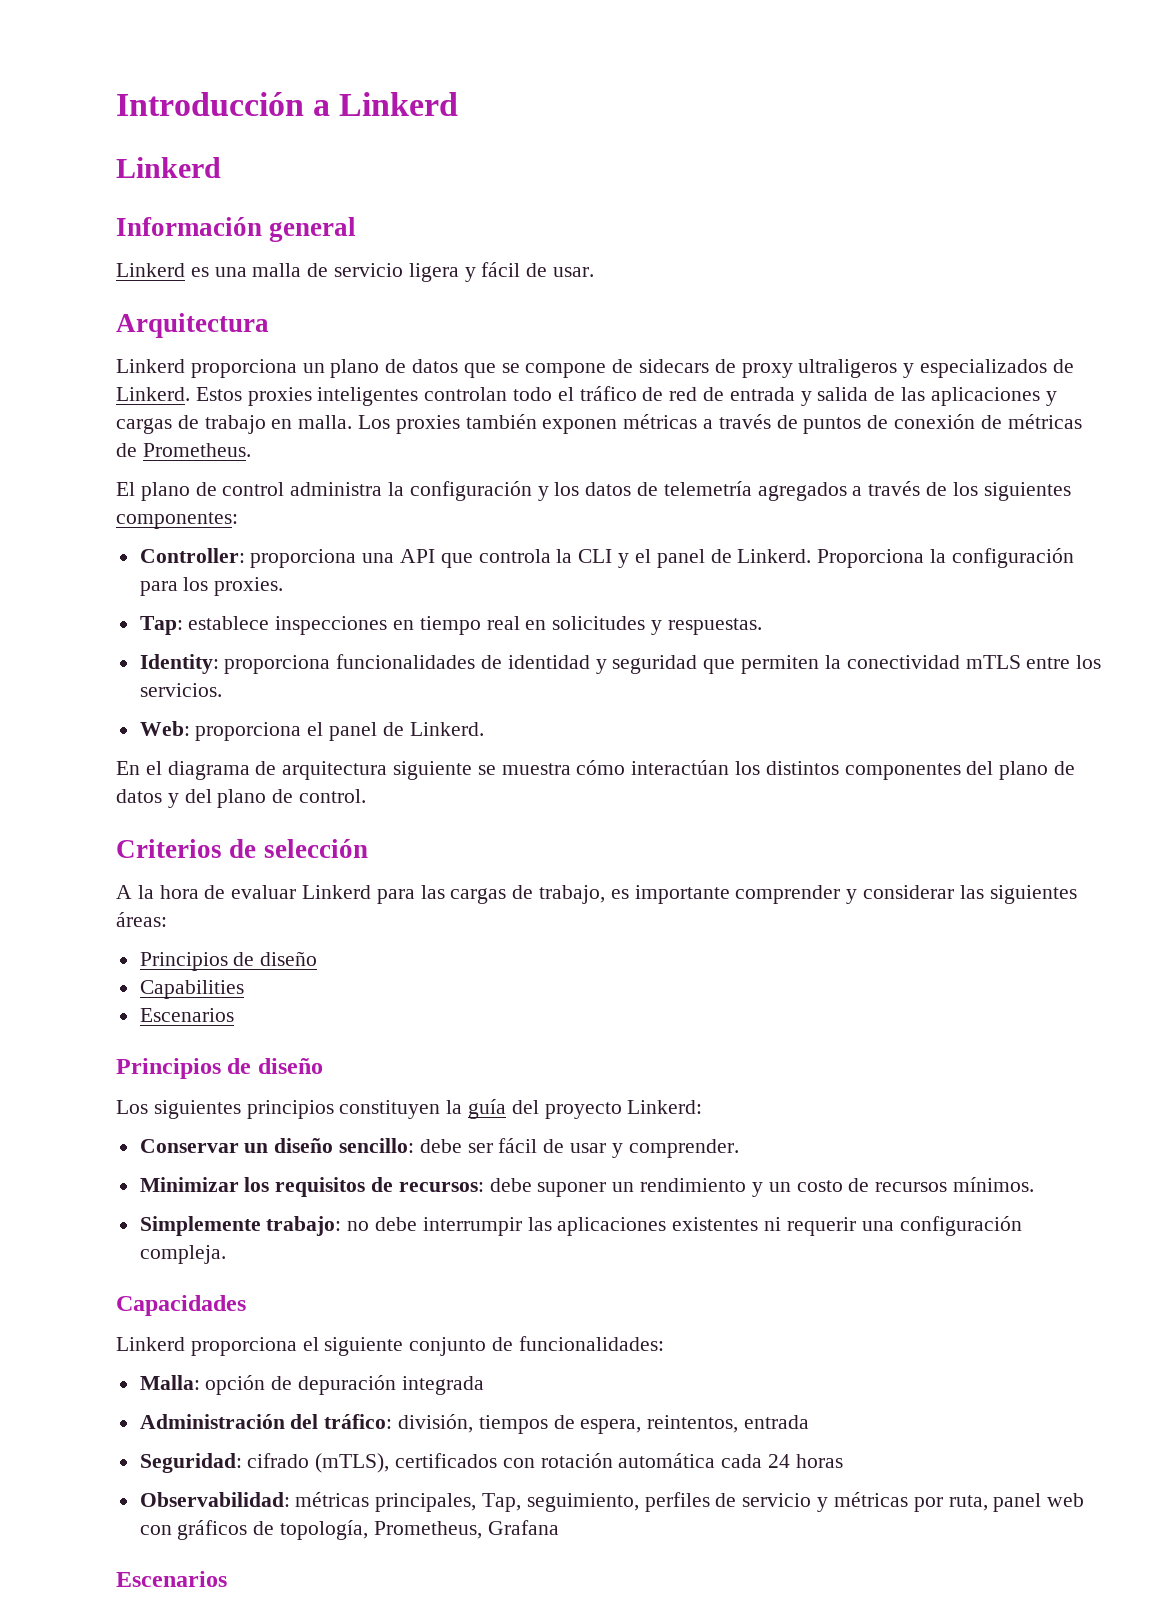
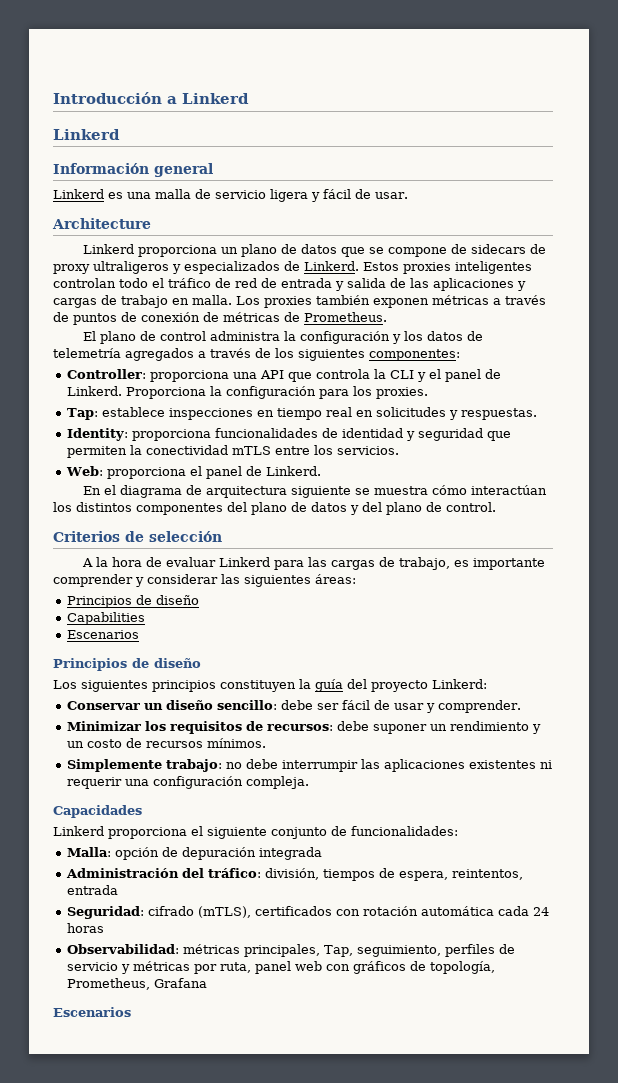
- Arquitectura
+ Architecture

